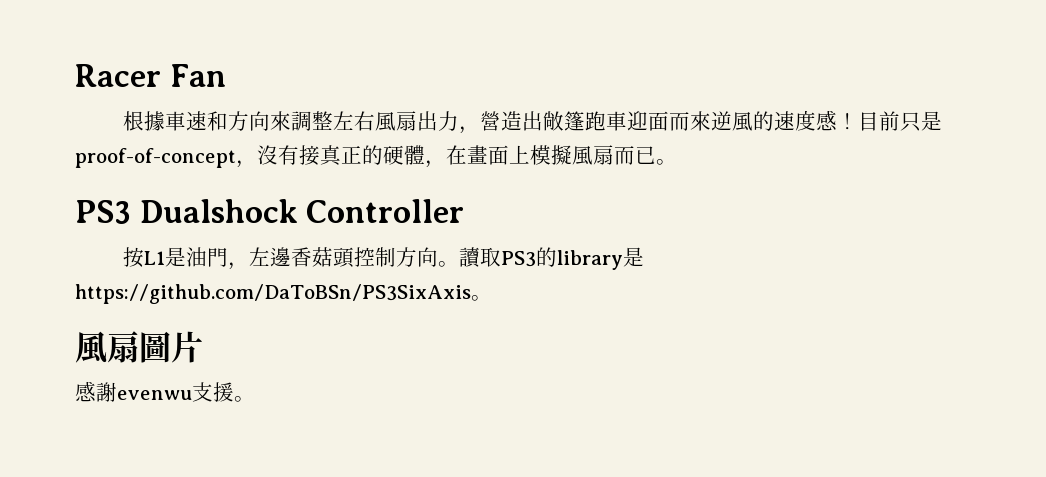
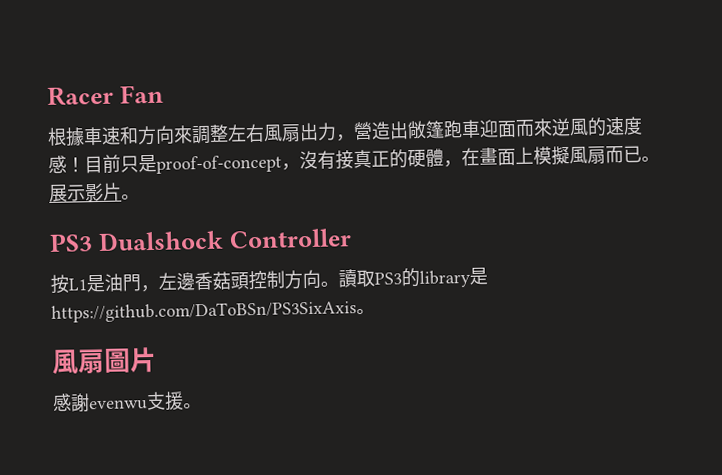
+ 展示影片。

